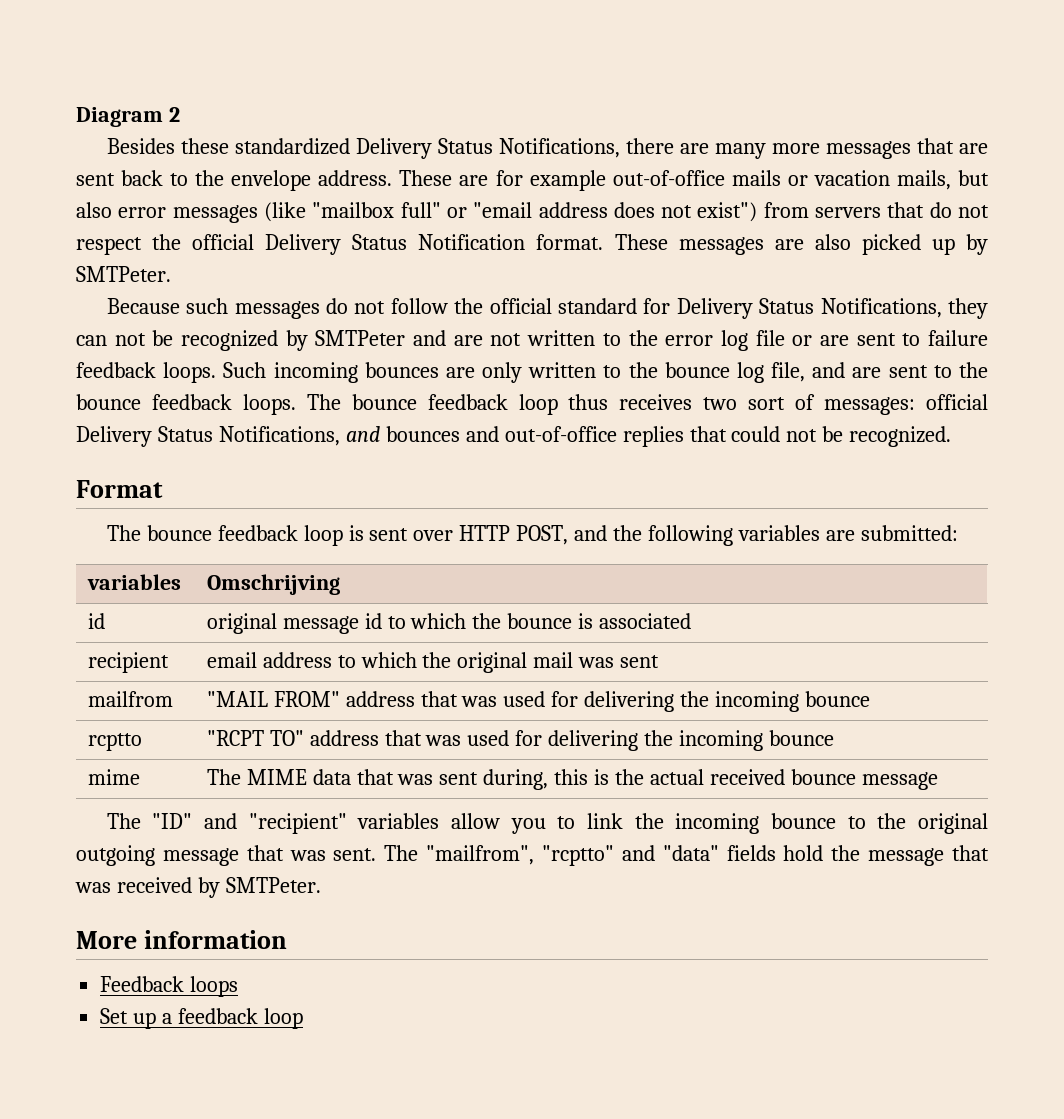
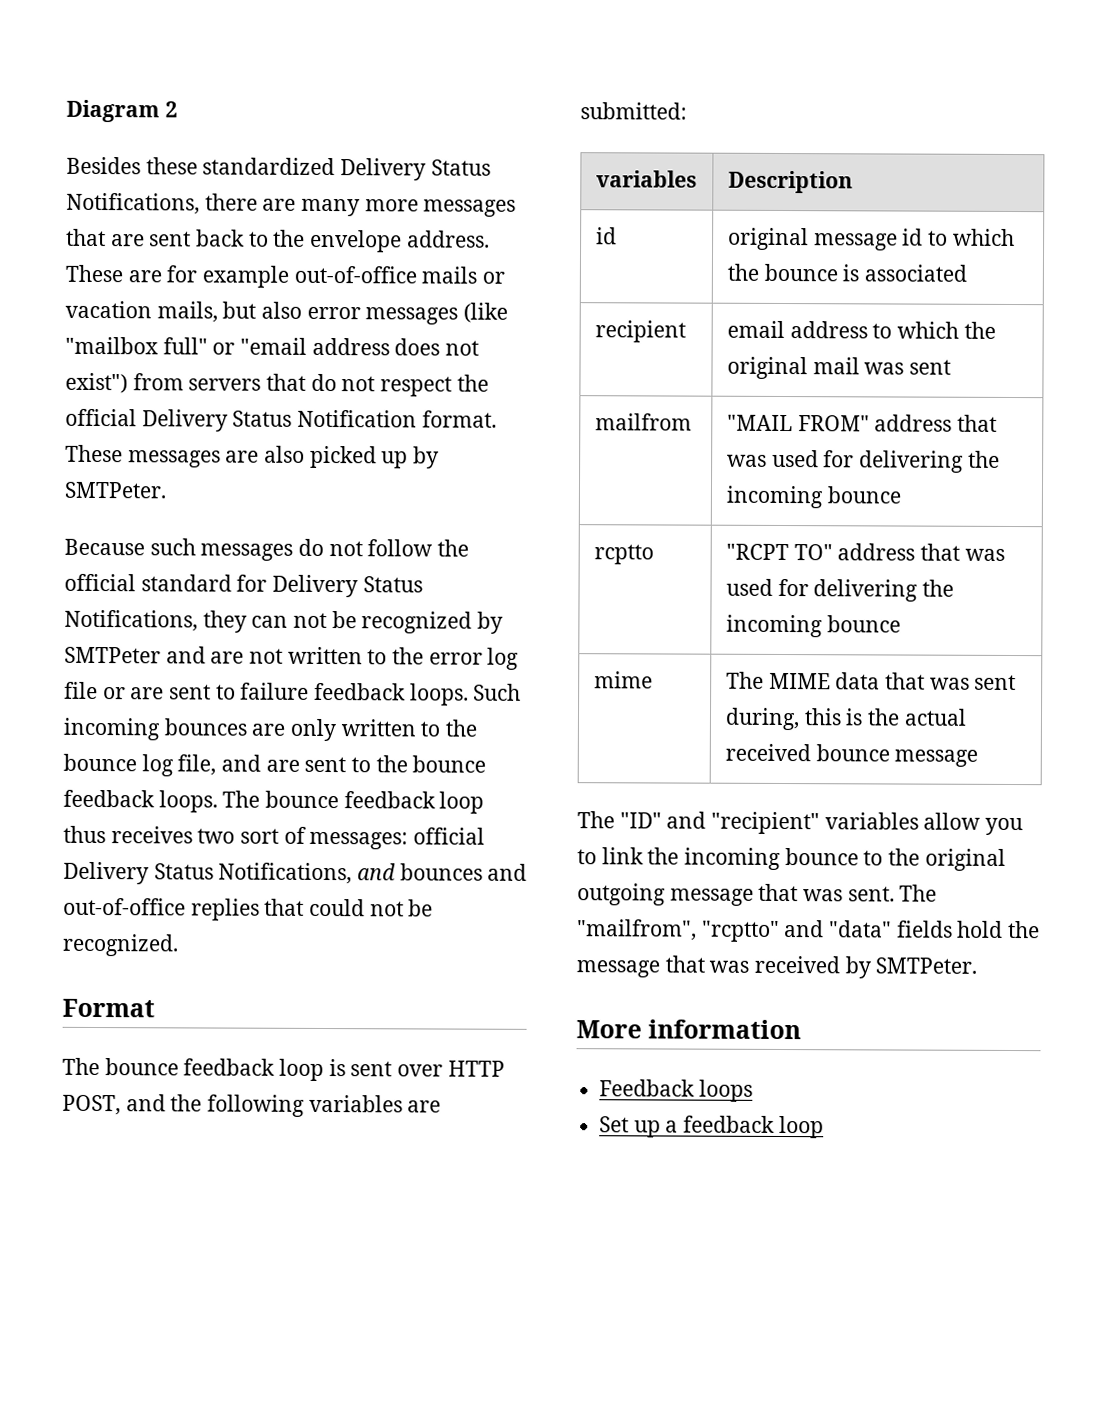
- variables | Omschrijving
+ variables | Description

